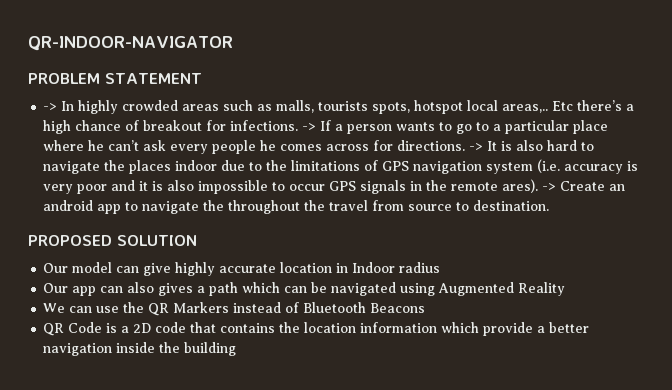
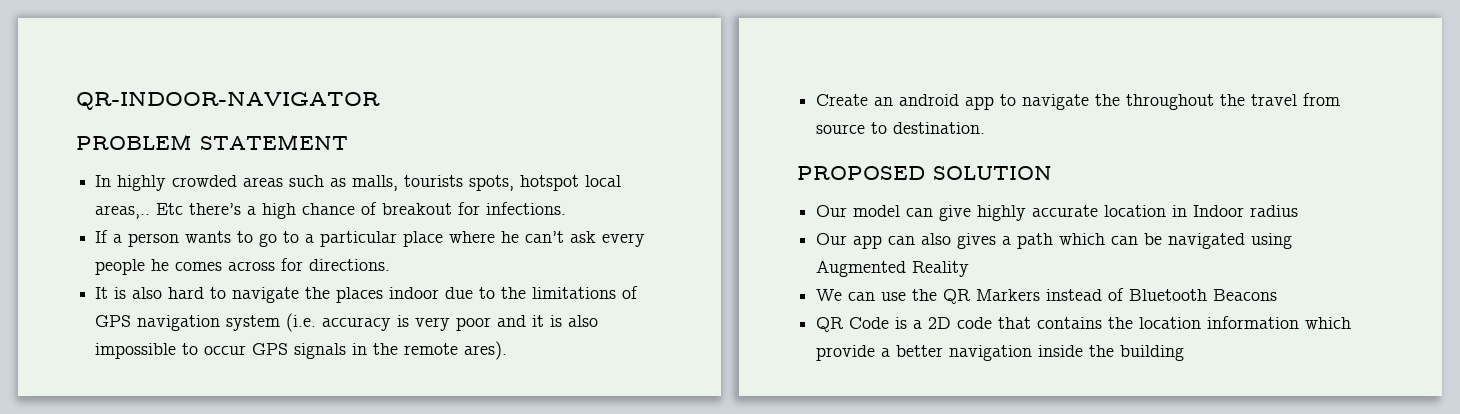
- -> In highly crowded areas such as malls, tourists spots, hotspot local areas,..
+ In highly crowded areas such as malls, tourists spots, hotspot local areas,..
- Etc there’s a high chance of breakout for infections. -> If a person wants to go to a particular place where he can’t ask every people he comes across for directions. -> It is also hard to navigate the places indoor due to the limitations of GPS navigation system (i.e. accuracy is very poor and it is also impossible to occur GPS signals in the remote ares). -> Create an android app to navigate the throughout the travel from source to destination.
+ Etc there’s a high chance of breakout for infections.
+ If a person wants to go to a particular place where he can’t ask every people he comes across for directions.
+ It is also hard to navigate the places indoor due to the limitations of GPS navigation system (i.e. accuracy is very poor and it is also impossible to occur GPS signals in the remote ares).
+ Create an android app to navigate the throughout the travel from source to destination.

